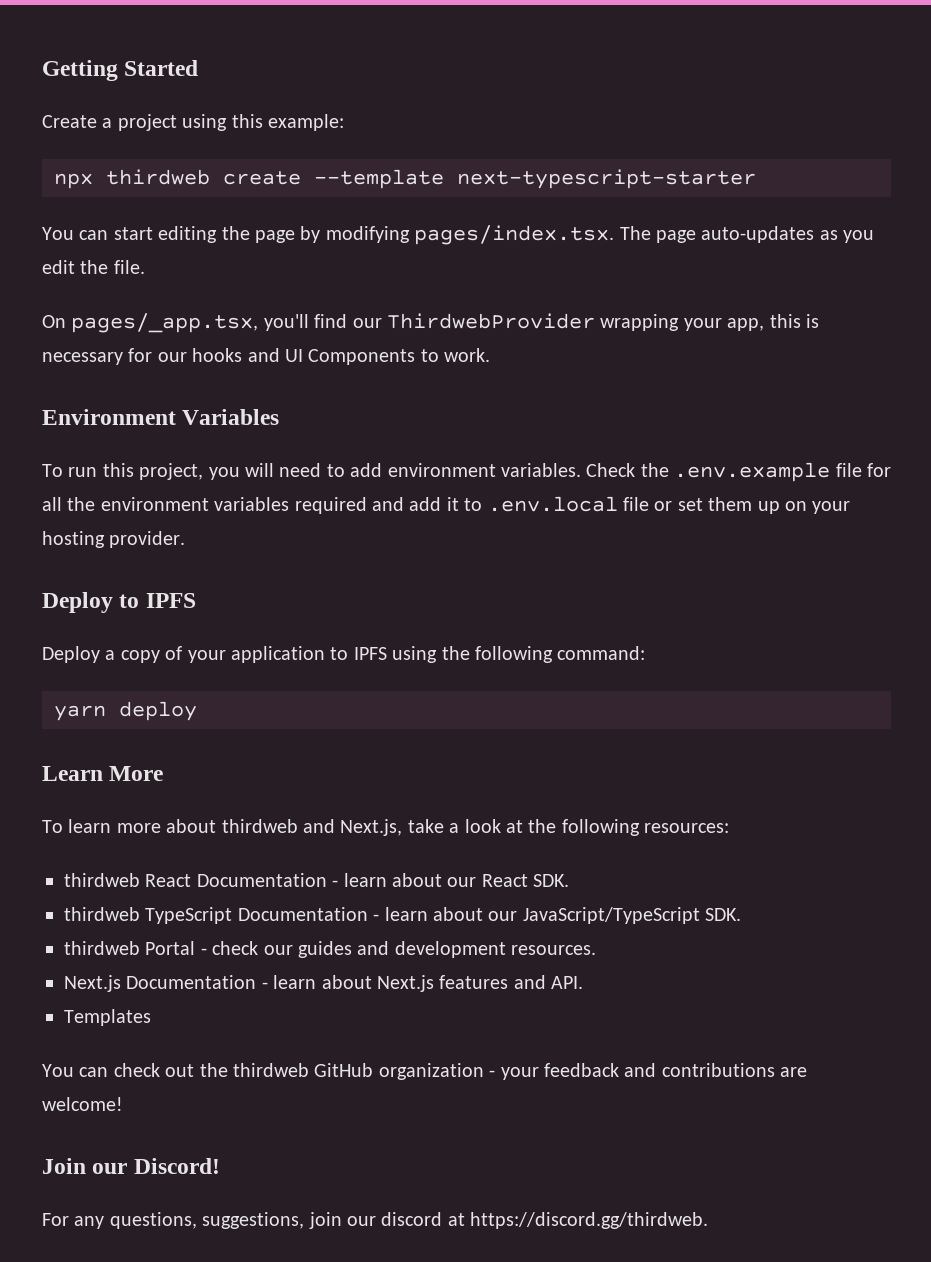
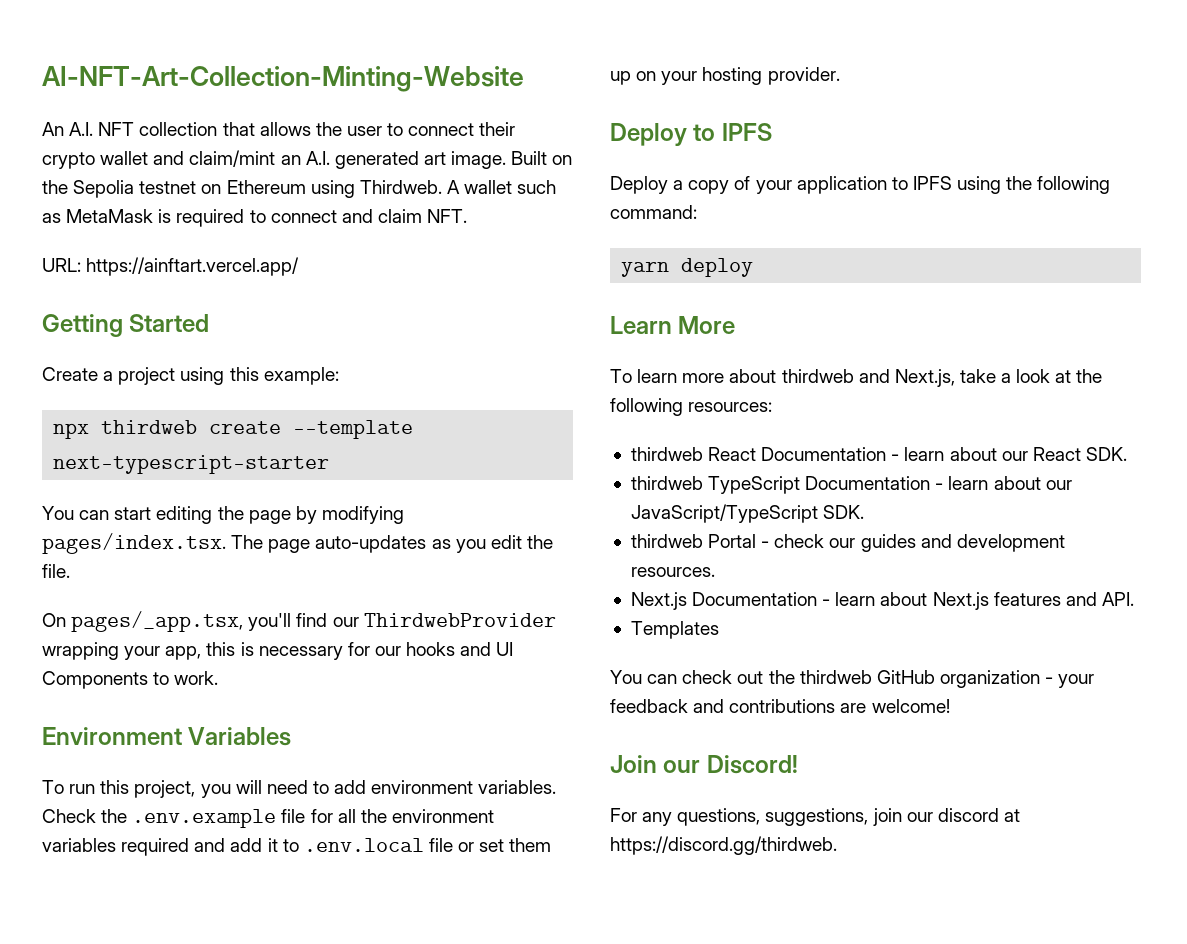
+ AI-NFT-Art-Collection-Minting-Website
+ An A.I. NFT collection that allows the user to connect their crypto wallet and claim/mint an A.I. generated art image. Built on the Sepolia testnet on Ethereum using Thirdweb. A wallet such as MetaMask is required to connect and claim NFT.
+ URL: https://ainftart.vercel.app/

